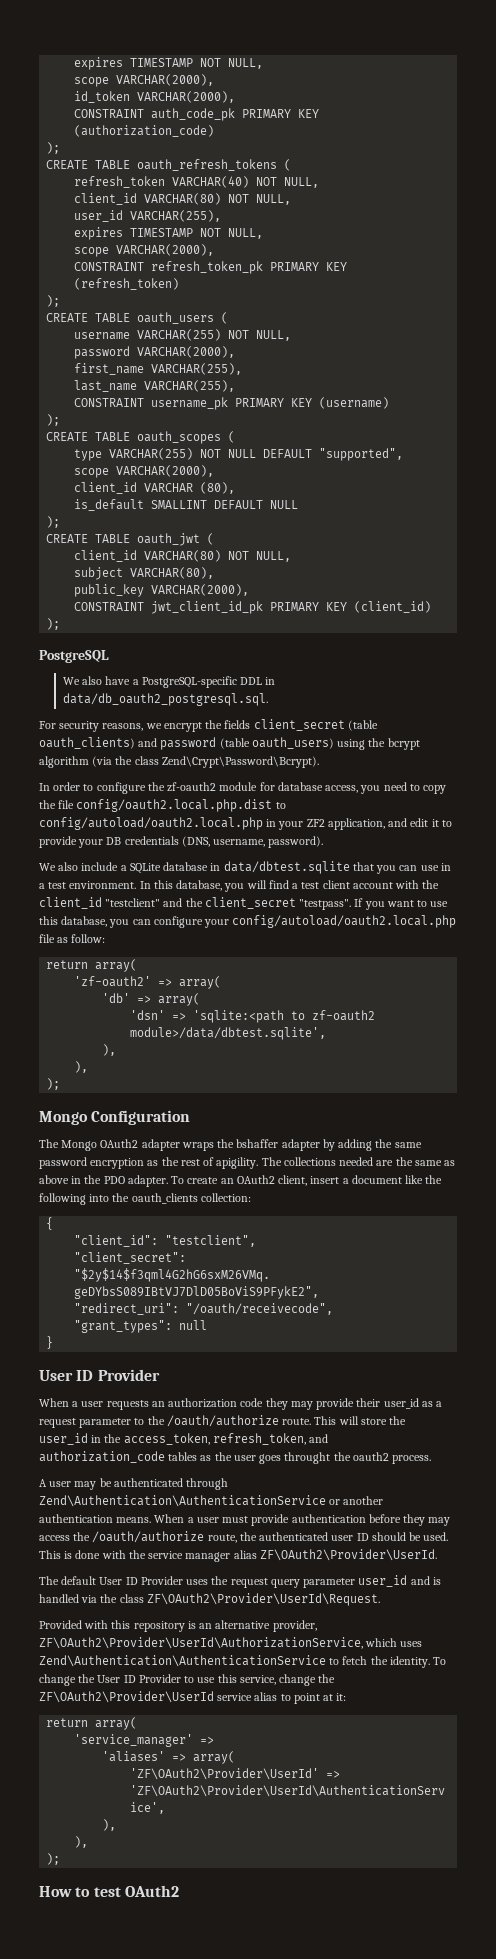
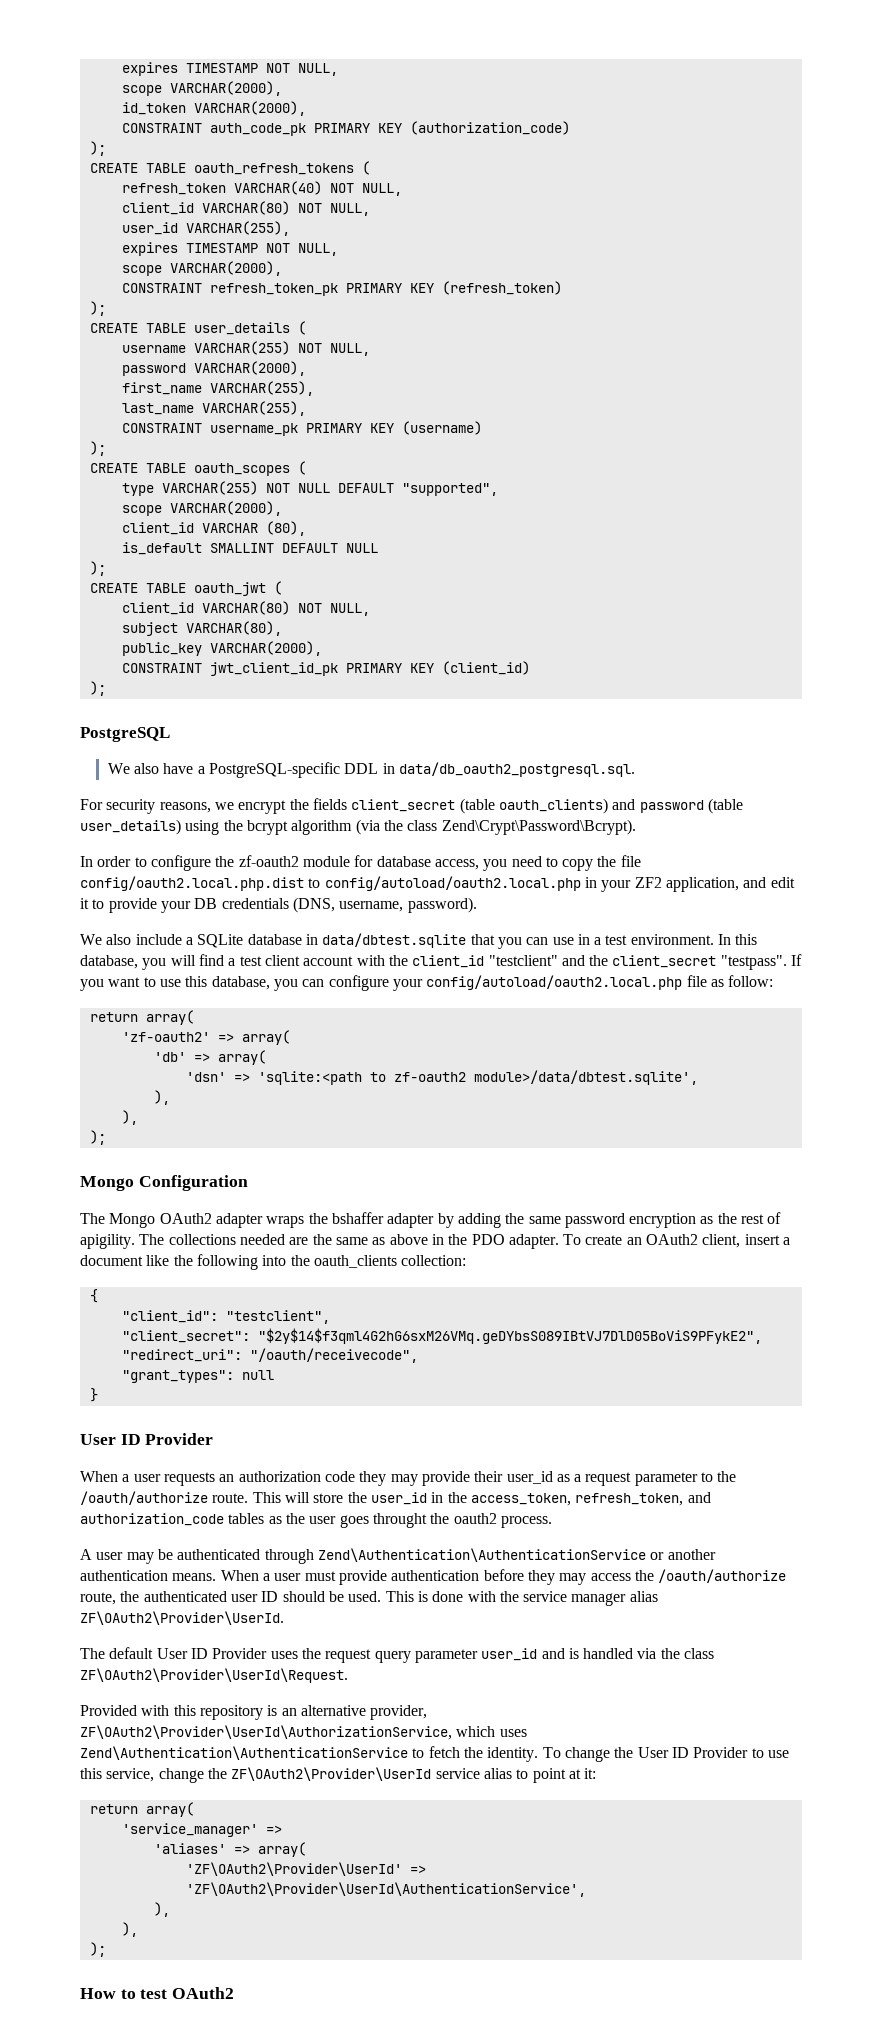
- CREATE TABLE oauth_users (
+ CREATE TABLE user_details (
- For security reasons, we encrypt the fields client_secret (table oauth_clients) and password (table oauth_users) using the bcrypt algorithm (via the class Zend\Crypt\Password\Bcrypt).
+ For security reasons, we encrypt the fields client_secret (table oauth_clients) and password (table user_details) using the bcrypt algorithm (via the class Zend\Crypt\Password\Bcrypt).

